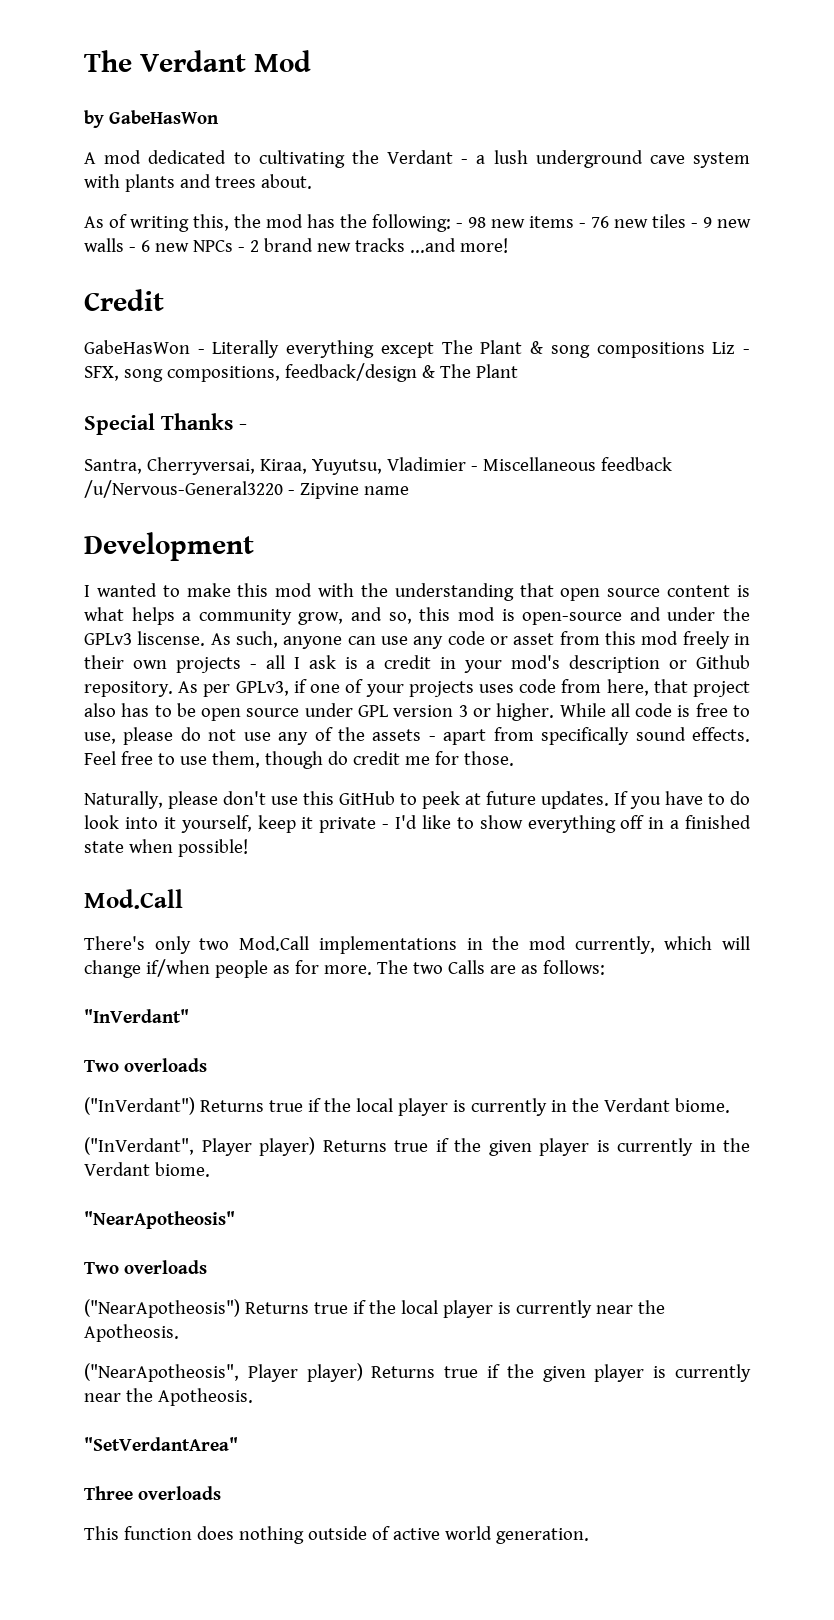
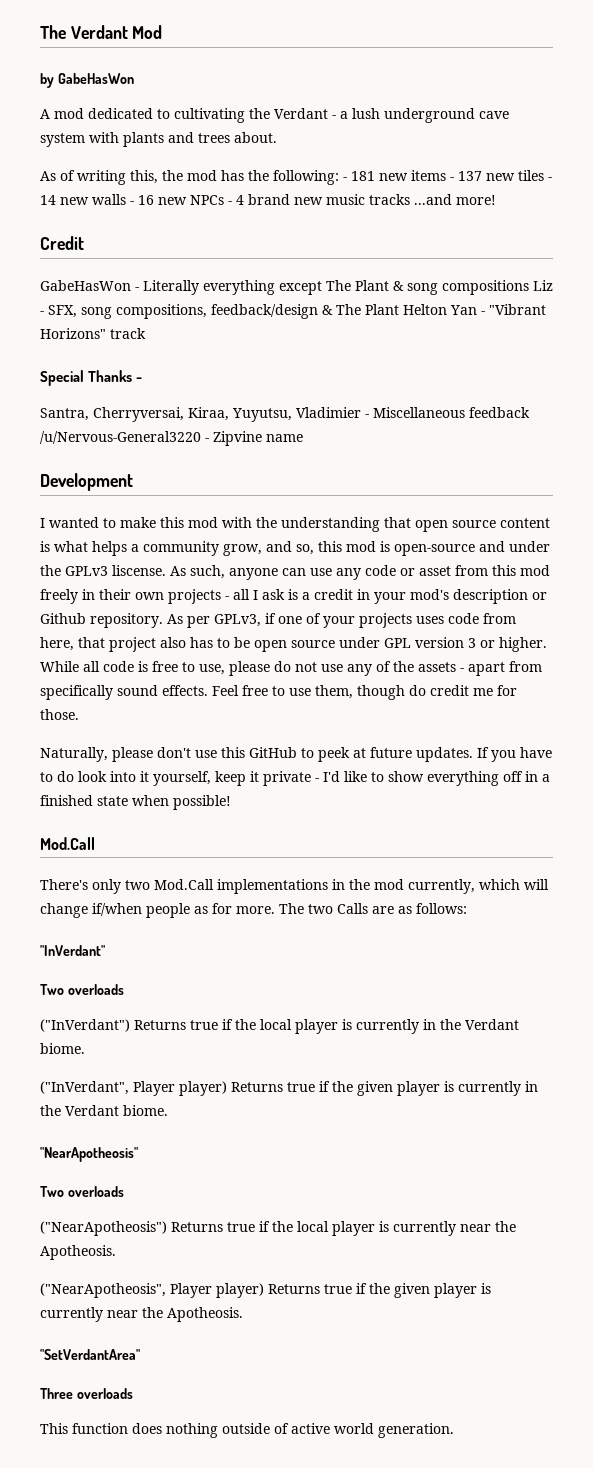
- As of writing this, the mod has the following: - 98 new items - 76 new tiles - 9 new walls - 6 new NPCs - 2 brand new tracks ...and more!
+ As of writing this, the mod has the following: - 181 new items - 137 new tiles - 14 new walls - 16 new NPCs - 4 brand new music tracks ...and more!
- GabeHasWon - Literally everything except The Plant & song compositions Liz - SFX, song compositions, feedback/design & The Plant
+ GabeHasWon - Literally everything except The Plant & song compositions Liz - SFX, song compositions, feedback/design & The Plant Helton Yan - "Vibrant Horizons" track

